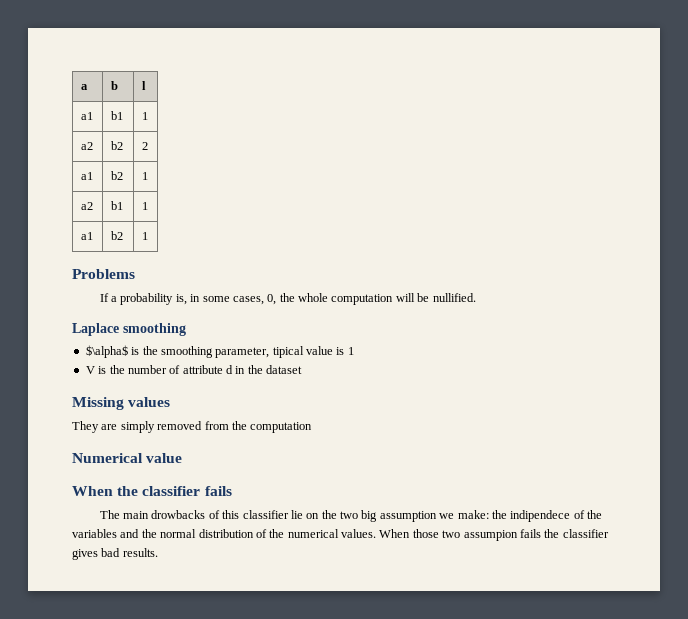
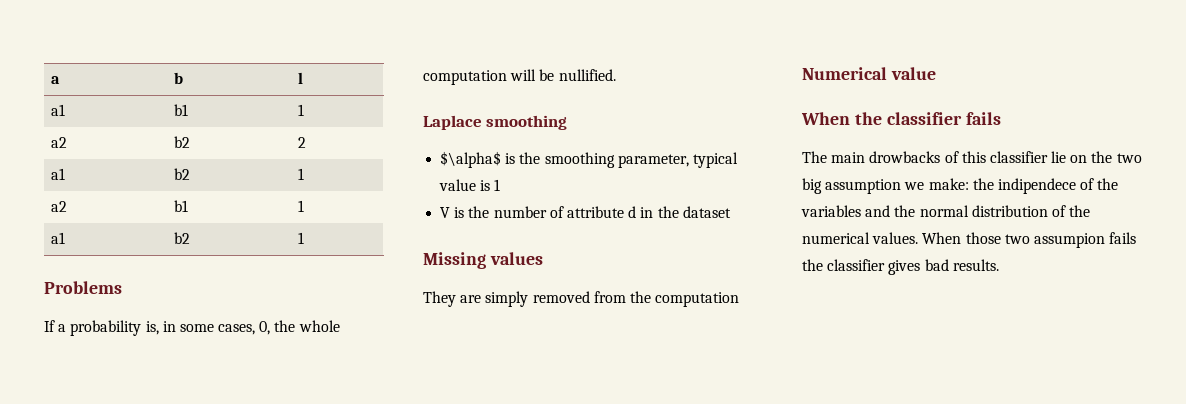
- $\alpha$ is the smoothing parameter, tipical value is 1
+ $\alpha$ is the smoothing parameter, typical value is 1

